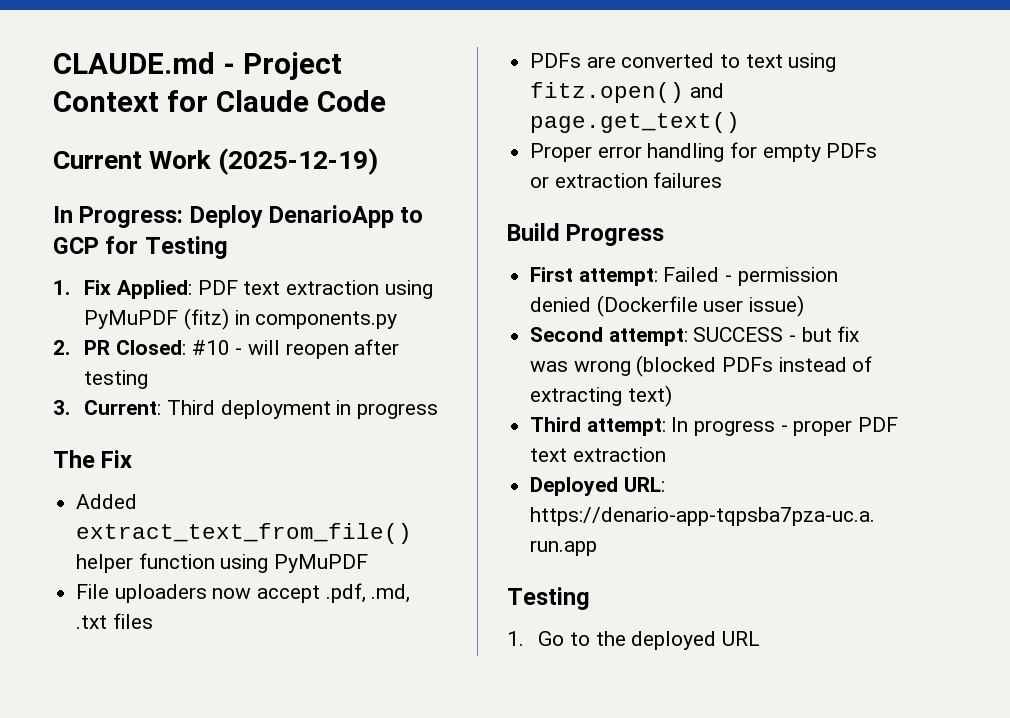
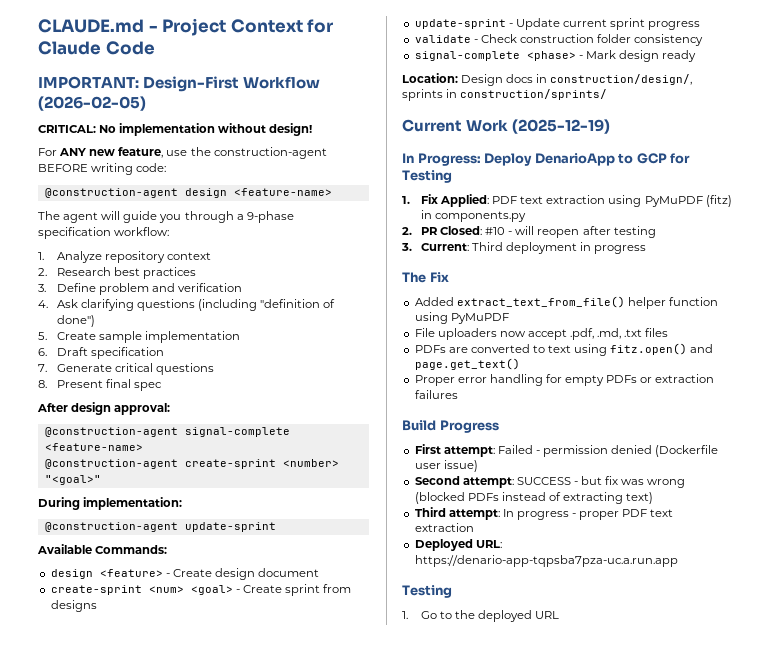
+ IMPORTANT: Design-First Workflow (2026-02-05)
+ CRITICAL: No implementation without design!
+ For ANY new feature, use the construction-agent BEFORE writing code:
+ @construction-agent design <feature-name>
+ The agent will guide you through a 9-phase specification workflow:
+ 1. Analyze repository context
+ 2. Research best practices
+ 3. Define problem and verification
+ 4. Ask clarifying questions (including "definition of done")
+ 5. Create sample implementation
+ 6. Draft specification
+ 7. Generate critical questions
+ 8. Present final spec
+ After design approval:
+ @construction-agent signal-complete <feature-name>
+ @construction-agent create-sprint <number> "<goal>"
+ During implementation:
+ @construction-agent update-sprint
+ Available Commands:
+ design <feature> - Create design document
+ create-sprint <num> <goal> - Create sprint from designs
+ update-sprint - Update current sprint progress
+ validate - Check construction folder consistency
+ signal-complete <phase> - Mark design ready
+ Location: Design docs in construction/design/, sprints in construction/sprints/

